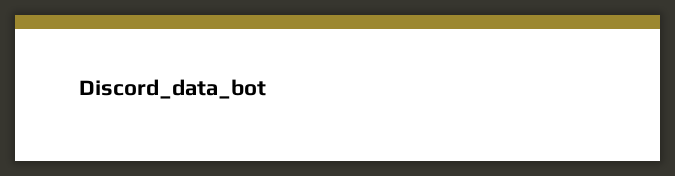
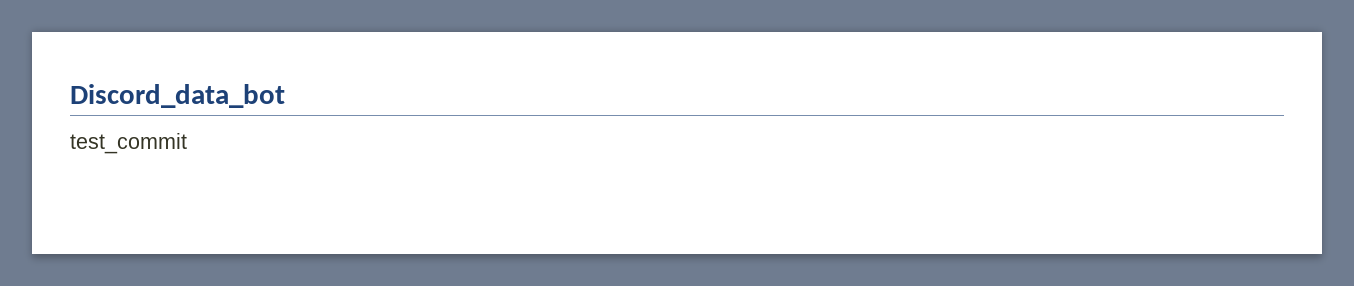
+ test_commit

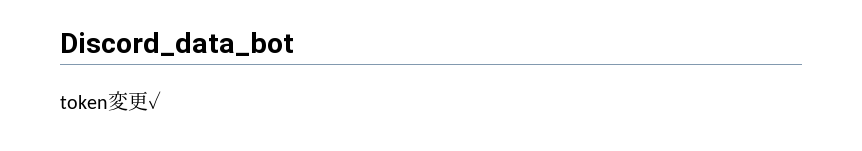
- test_commit
+ token変更✓

